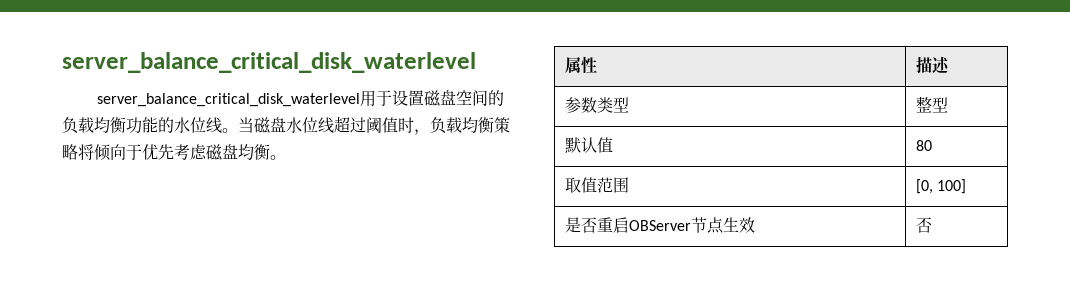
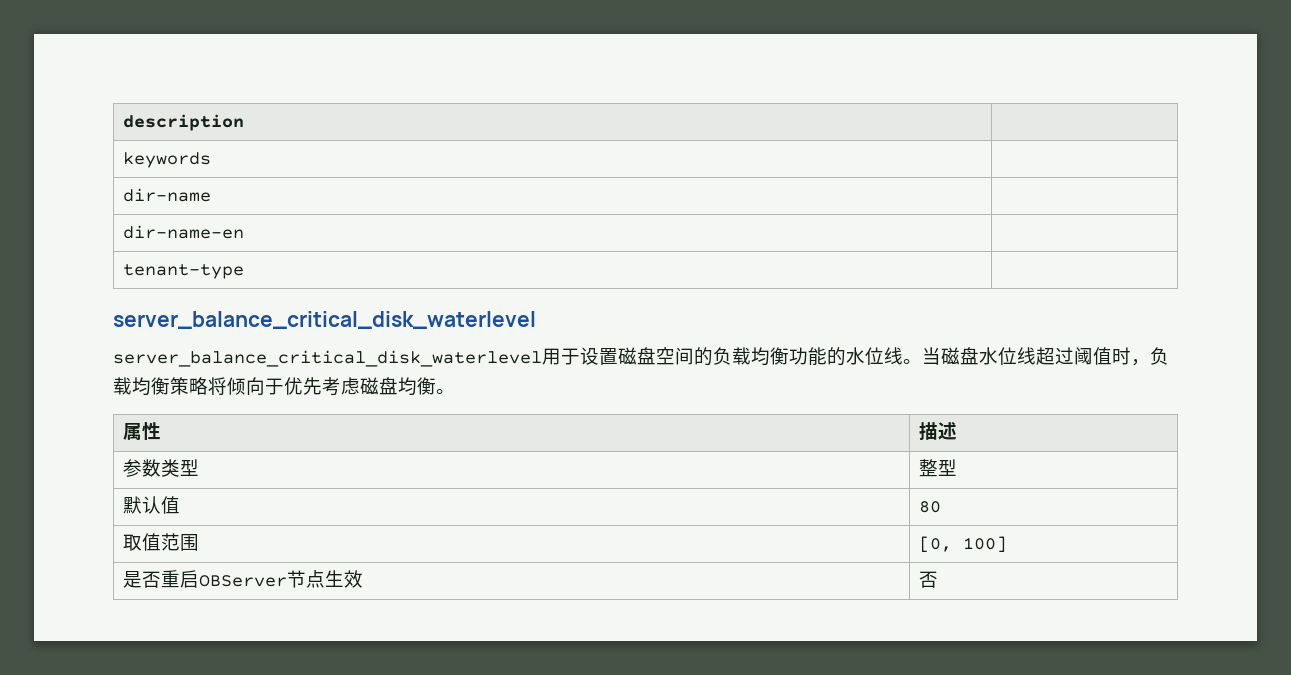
+ description |
+ keywords |
+ dir-name |
+ dir-name-en |
+ tenant-type |

